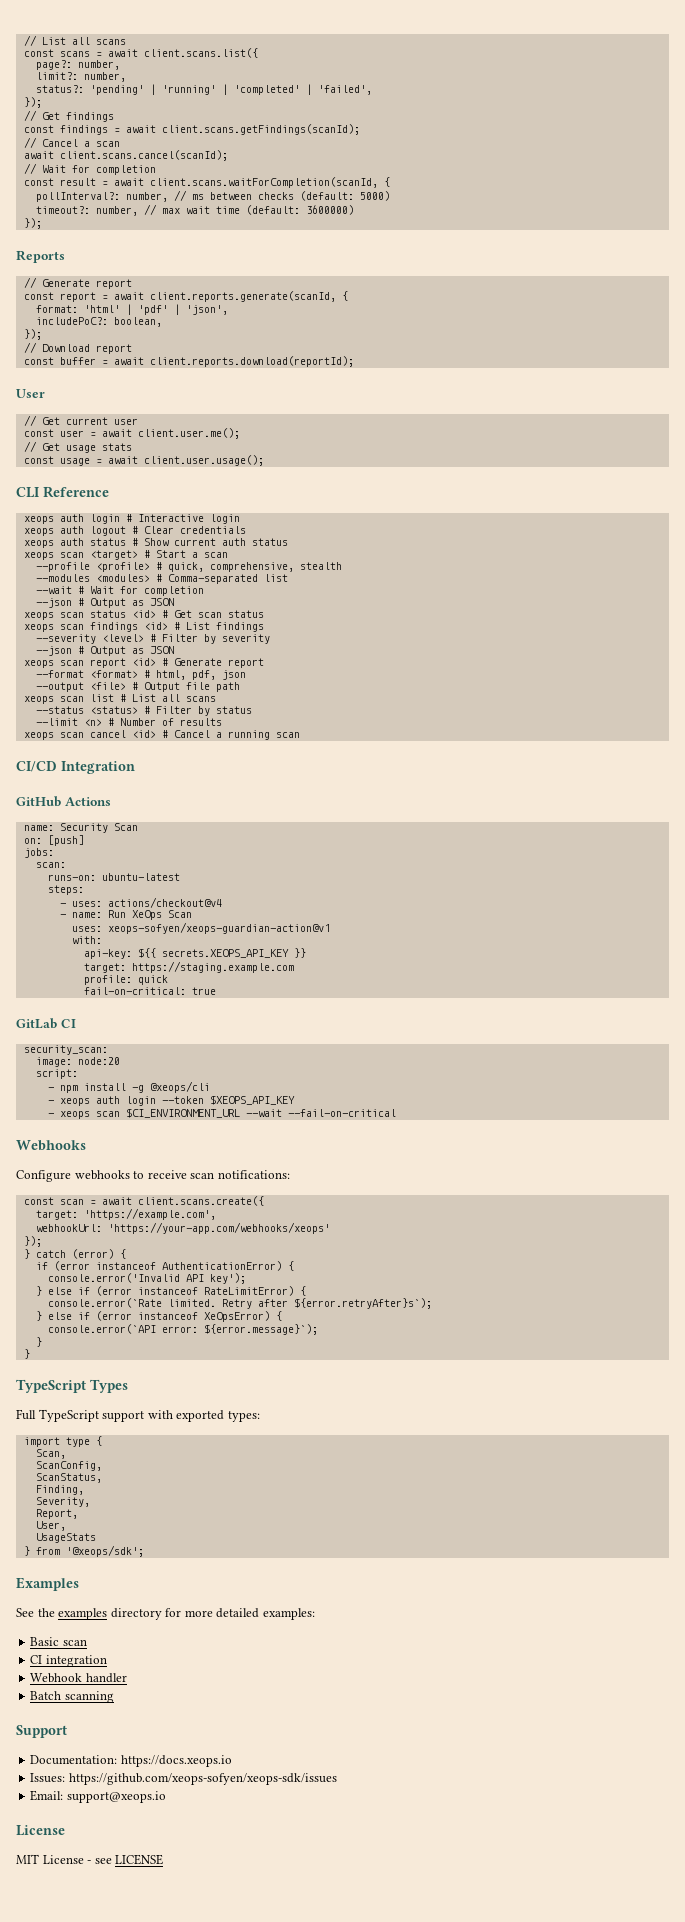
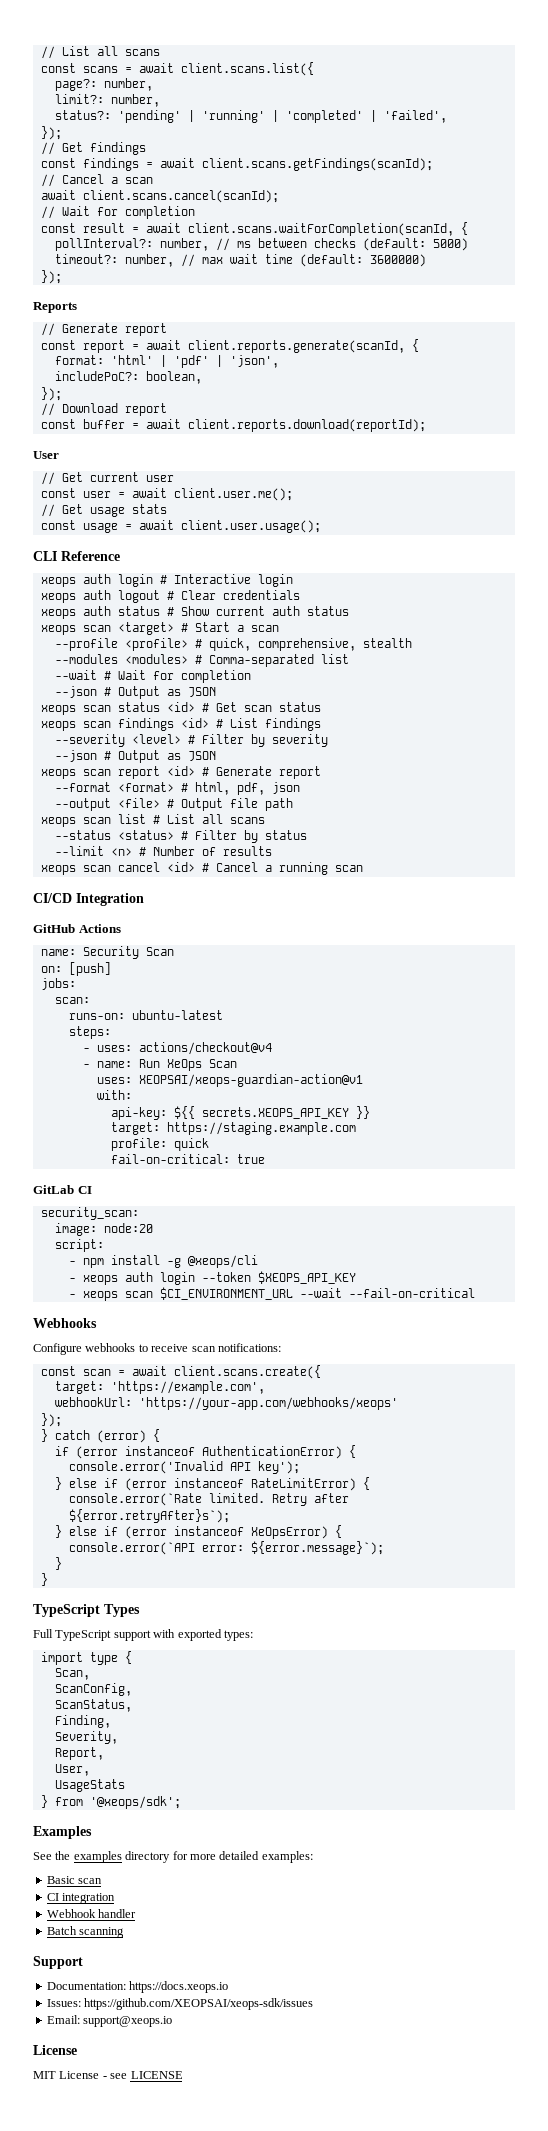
- uses: xeops-sofyen/xeops-guardian-action@v1
+ uses: XEOPSAI/xeops-guardian-action@v1
- Issues: https://github.com/xeops-sofyen/xeops-sdk/issues
+ Issues: https://github.com/XEOPSAI/xeops-sdk/issues

